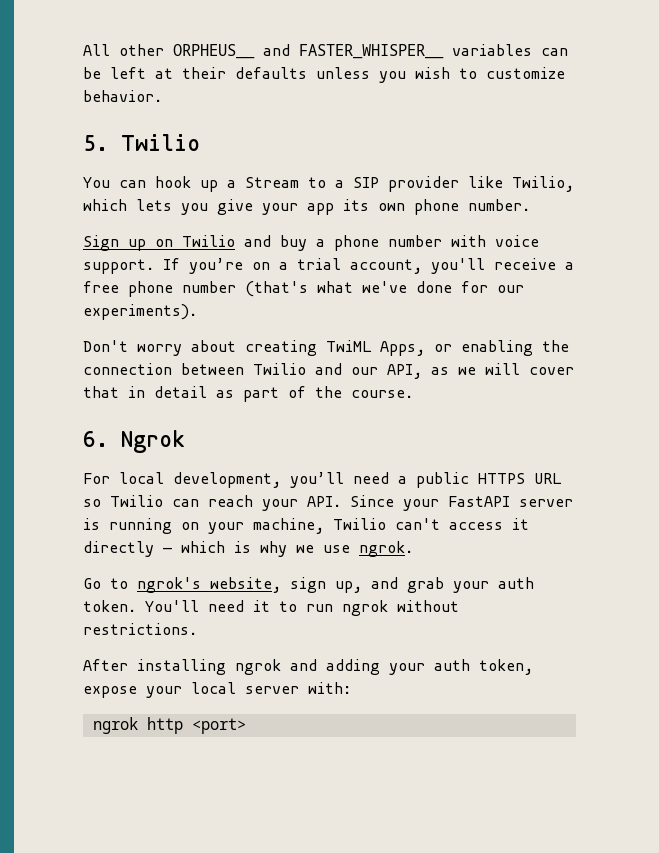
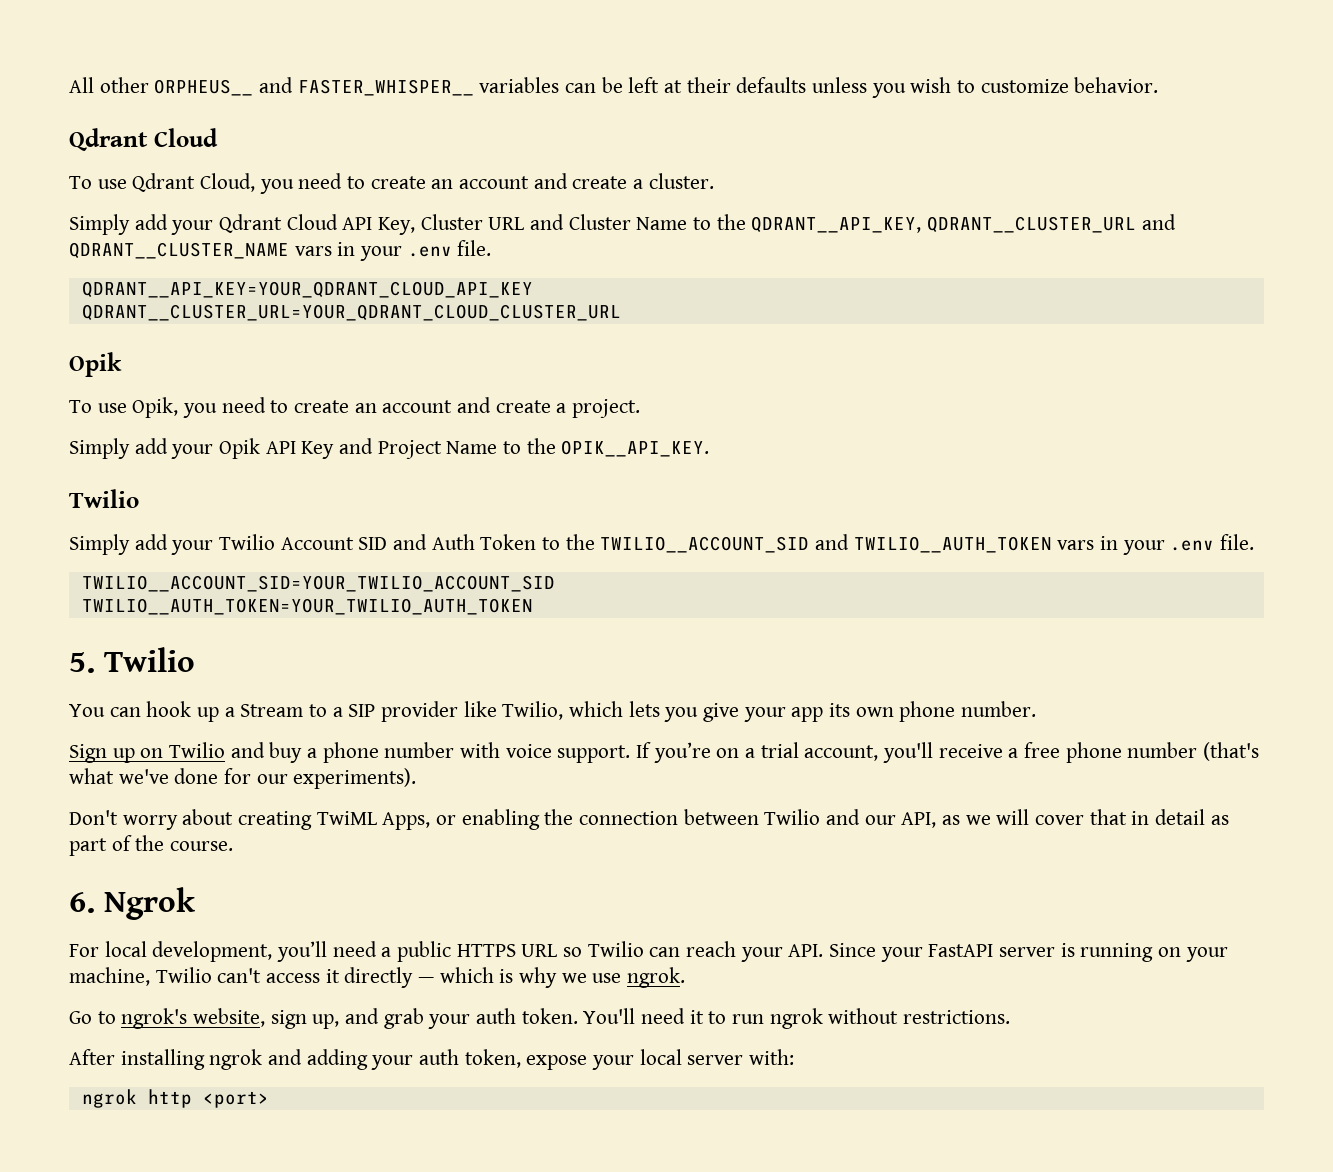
  All other ORPHEUS__ and FASTER_WHISPER__ variables can be left at their defaults unless you wish to customize behavior.
+ Qdrant Cloud
+ To use Qdrant Cloud, you need to create an account and create a cluster.
+ Simply add your Qdrant Cloud API Key, Cluster URL and Cluster Name to the QDRANT__API_KEY, QDRANT__CLUSTER_URL and QDRANT__CLUSTER_NAME vars in your .env file.
+ QDRANT__API_KEY=YOUR_QDRANT_CLOUD_API_KEY
+ QDRANT__CLUSTER_URL=YOUR_QDRANT_CLOUD_CLUSTER_URL
+ Opik
+ To use Opik, you need to create an account and create a project.
+ Simply add your Opik API Key and Project Name to the OPIK__API_KEY.
+ Twilio
+ Simply add your Twilio Account SID and Auth Token to the TWILIO__ACCOUNT_SID and TWILIO__AUTH_TOKEN vars in your .env file.
+ TWILIO__ACCOUNT_SID=YOUR_TWILIO_ACCOUNT_SID
+ TWILIO__AUTH_TOKEN=YOUR_TWILIO_AUTH_TOKEN

